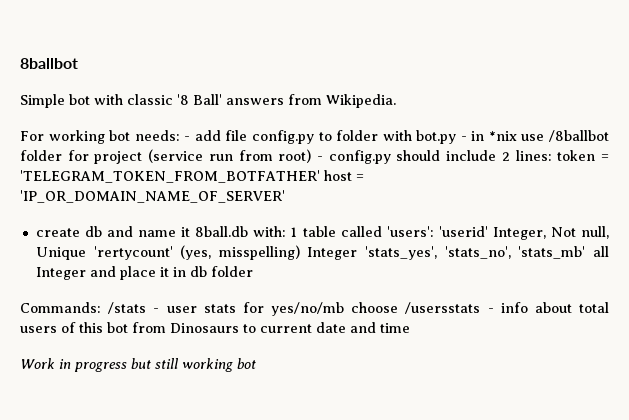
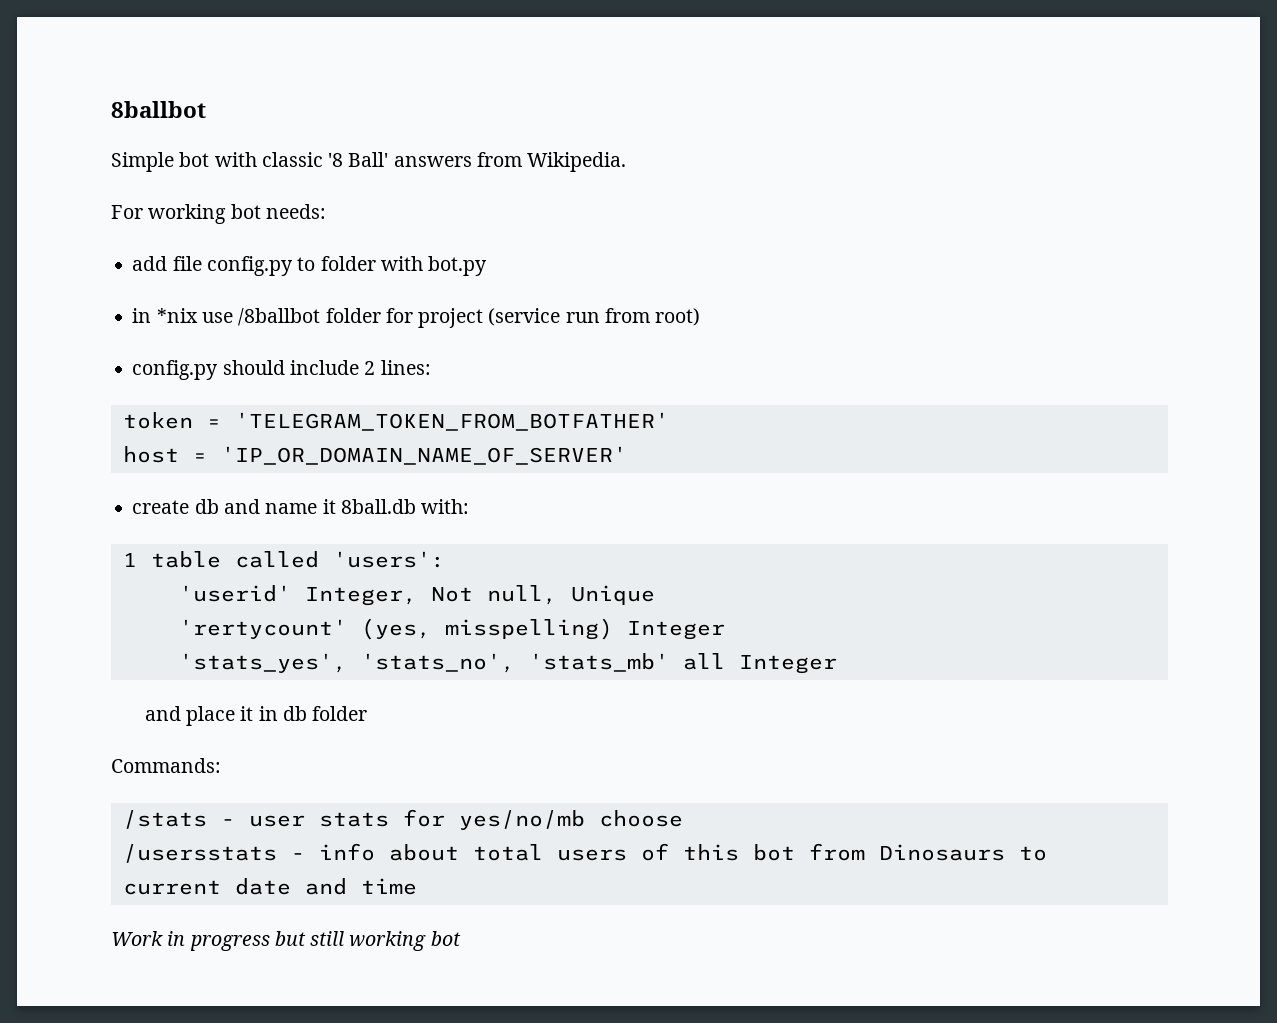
- For working bot needs: - add file config.py to folder with bot.py - in *nix use /8ballbot folder for project (service run from root) - config.py should include 2 lines: token = 'TELEGRAM_TOKEN_FROM_BOTFATHER' host = 'IP_OR_DOMAIN_NAME_OF_SERVER'
+ For working bot needs:
+ add file config.py to folder with bot.py
+ in *nix use /8ballbot folder for project (service run from root)
+ config.py should include 2 lines:
+ token = 'TELEGRAM_TOKEN_FROM_BOTFATHER'
+ host = 'IP_OR_DOMAIN_NAME_OF_SERVER'
- create db and name it 8ball.db with: 1 table called 'users': 'userid' Integer, Not null, Unique 'rertycount' (yes, misspelling) Integer 'stats_yes', 'stats_no', 'stats_mb' all Integer and place it in db folder
+ create db and name it 8ball.db with:
+ 1 table called 'users':
+ 'userid' Integer, Not null, Unique
+ 'rertycount' (yes, misspelling) Integer
+ 'stats_yes', 'stats_no', 'stats_mb' all Integer
+ and place it in db folder
- Commands: /stats - user stats for yes/no/mb choose /usersstats - info about total users of this bot from Dinosaurs to current date and time
+ Commands:
+ /stats - user stats for yes/no/mb choose
+ /usersstats - info about total users of this bot from Dinosaurs to current date and time

